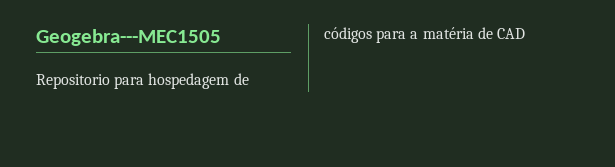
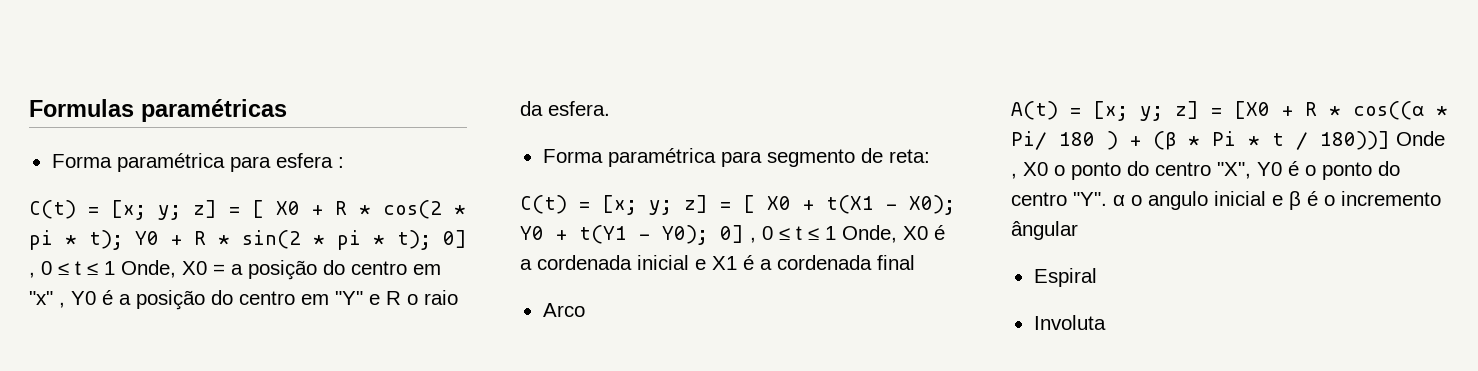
- Geogebra---MEC1505
- Repositorio para hospedagem de códigos para a matéria de CAD
+ Formulas paramétricas
+ Forma paramétrica para esfera :
+ C(t) = [x; y; z] = [ X0 + R * cos(2 * pi * t); Y0 + R * sin(2 * pi * t); 0] , 0 ≤ t ≤ 1 Onde, X0 = a posição do centro em "x" , Y0 é a posição do centro em "Y" e R o raio da esfera.
+ Forma paramétrica para segmento de reta:
+ C(t) = [x; y; z] = [ X0 + t(X1 - X0); Y0 + t(Y1 - Y0); 0] , 0 ≤ t ≤ 1 Onde, X0 é a cordenada inicial e X1 é a cordenada final
+ Arco
+ A(t) = [x; y; z] = [X0 + R * cos((α * Pi/ 180 ) + (β * Pi * t / 180))] Onde , X0 o ponto do centro "X", Y0 é o ponto do centro "Y". α o angulo inicial e β é o incremento ângular
+ Espiral
+ Involuta

